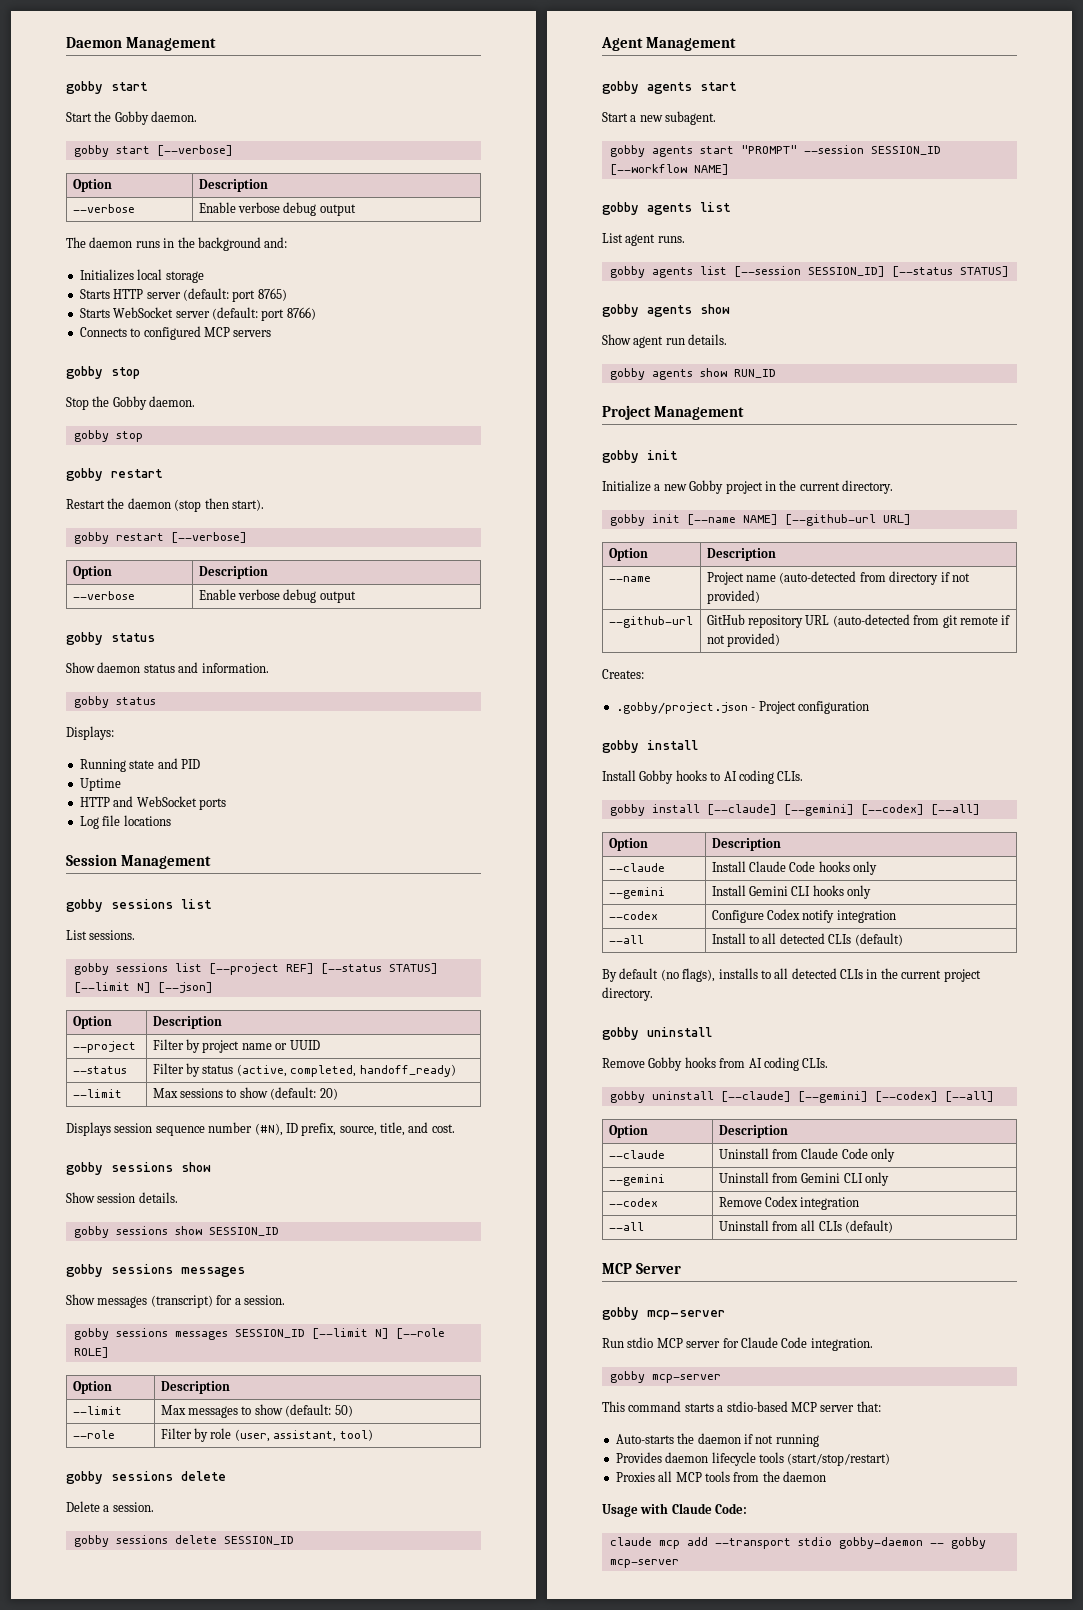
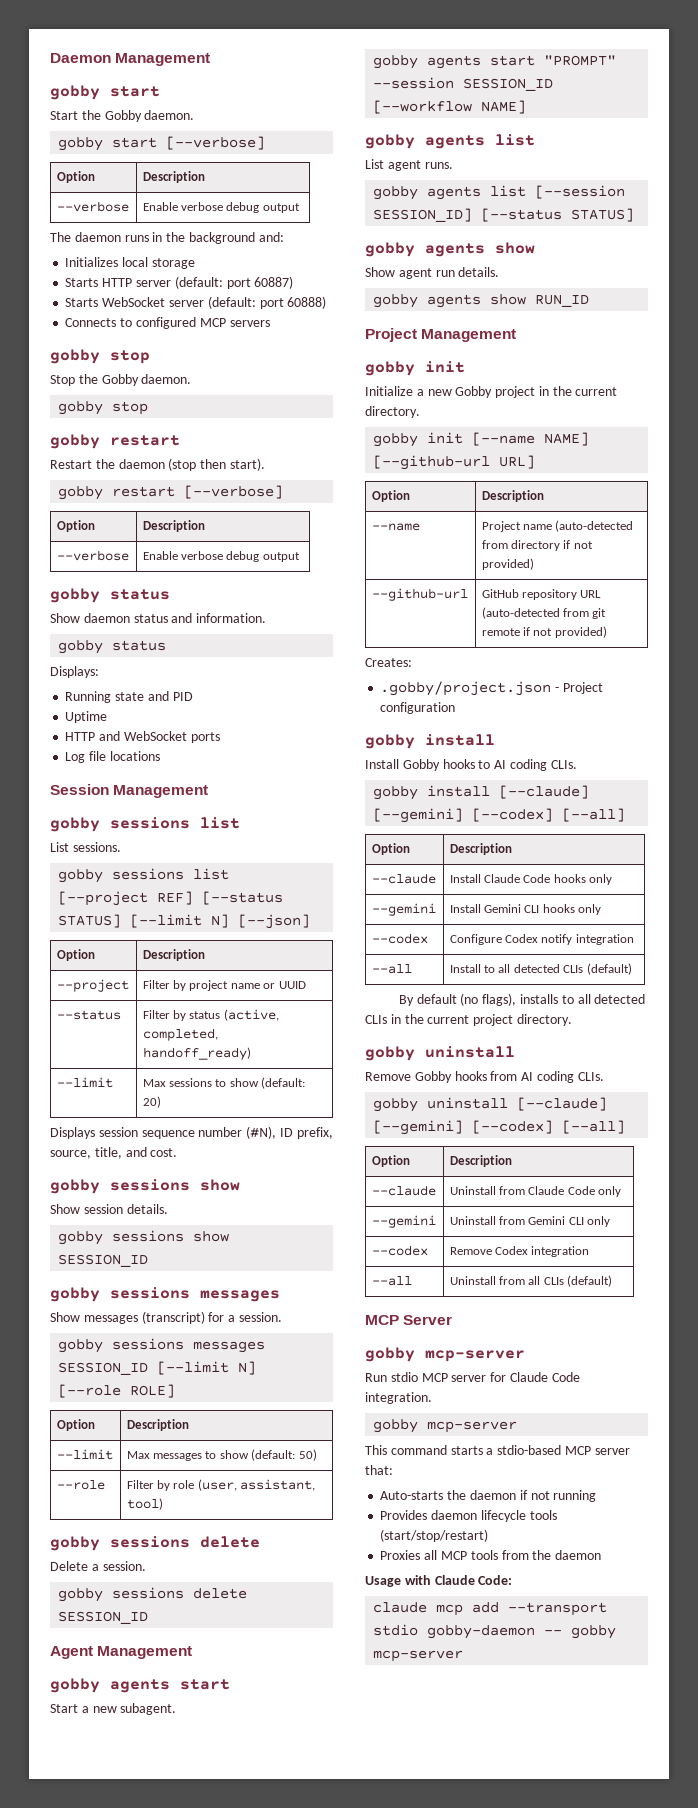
- Starts HTTP server (default: port 8765)
+ Starts HTTP server (default: port 60887)
- Starts WebSocket server (default: port 8766)
+ Starts WebSocket server (default: port 60888)

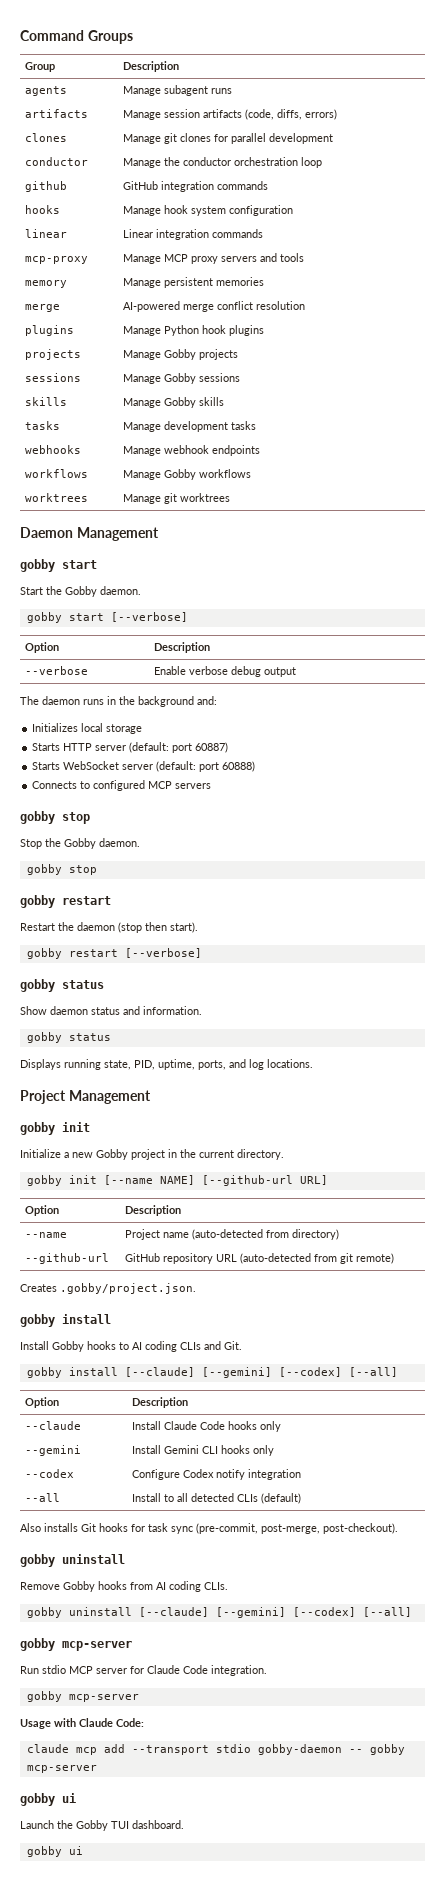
+ Command Groups
+ Group | Description
+ agents | Manage subagent runs
+ artifacts | Manage session artifacts (code, diffs, errors)
+ clones | Manage git clones for parallel development
+ conductor | Manage the conductor orchestration loop
+ github | GitHub integration commands
+ hooks | Manage hook system configuration
+ linear | Linear integration commands
+ mcp-proxy | Manage MCP proxy servers and tools
+ memory | Manage persistent memories
+ merge | AI-powered merge conflict resolution
+ plugins | Manage Python hook plugins
+ projects | Manage Gobby projects
+ sessions | Manage Gobby sessions
+ skills | Manage Gobby skills
+ tasks | Manage development tasks
+ webhooks | Manage webhook endpoints
+ workflows | Manage Gobby workflows
+ worktrees | Manage git worktrees
  gobby restart [--verbose]
- Option | Description
- --verbose | Enable verbose debug output
- Displays:
- Running state and PID
- Uptime
- HTTP and WebSocket ports
- Log file locations
- Session Management
- gobby sessions list
- List sessions.
- gobby sessions list [--project REF] [--status STATUS] [--limit N] [--json]
- Option | Description
- --project | Filter by project name or UUID
- --status | Filter by status (active, completed, handoff_ready)
- --limit | Max sessions to show (default: 20)
- Displays session sequence number (#N), ID prefix, source, title, and cost.
- gobby sessions show
- Show session details.
- gobby sessions show SESSION_ID
- gobby sessions messages
- Show messages (transcript) for a session.
- gobby sessions messages SESSION_ID [--limit N] [--role ROLE]
- Option | Description
- --limit | Max messages to show (default: 50)
- --role | Filter by role (user, assistant, tool)
- gobby sessions delete
- Delete a session.
- gobby sessions delete SESSION_ID
- Agent Management
- gobby agents start
- Start a new subagent.
- gobby agents start "PROMPT" --session SESSION_ID [--workflow NAME]
- gobby agents list
- List agent runs.
- gobby agents list [--session SESSION_ID] [--status STATUS]
- gobby agents show
- Show agent run details.
- gobby agents show RUN_ID
+ Displays running state, PID, uptime, ports, and log locations.
- --name | Project name (auto-detected from directory if not provided)
+ --name | Project name (auto-detected from directory)
- --github-url | GitHub repository URL (auto-detected from git remote if not provided)
- Creates:
- .gobby/project.json - Project configuration
+ --github-url | GitHub repository URL (auto-detected from git remote)
+ Creates .gobby/project.json.
- Install Gobby hooks to AI coding CLIs.
+ Install Gobby hooks to AI coding CLIs and Git.
- By default (no flags), installs to all detected CLIs in the current project directory.
+ Also installs Git hooks for task sync (pre-commit, post-merge, post-checkout).
  gobby uninstall [--claude] [--gemini] [--codex] [--all]
- Option | Description
- --claude | Uninstall from Claude Code only
- --gemini | Uninstall from Gemini CLI only
- --codex | Remove Codex integration
- --all | Uninstall from all CLIs (default)
- MCP Server
- This command starts a stdio-based MCP server that:
- Auto-starts the daemon if not running
- Provides daemon lifecycle tools (start/stop/restart)
- Proxies all MCP tools from the daemon
  claude mcp add --transport stdio gobby-daemon -- gobby mcp-server
+ gobby ui
+ Launch the Gobby TUI dashboard.
+ gobby ui

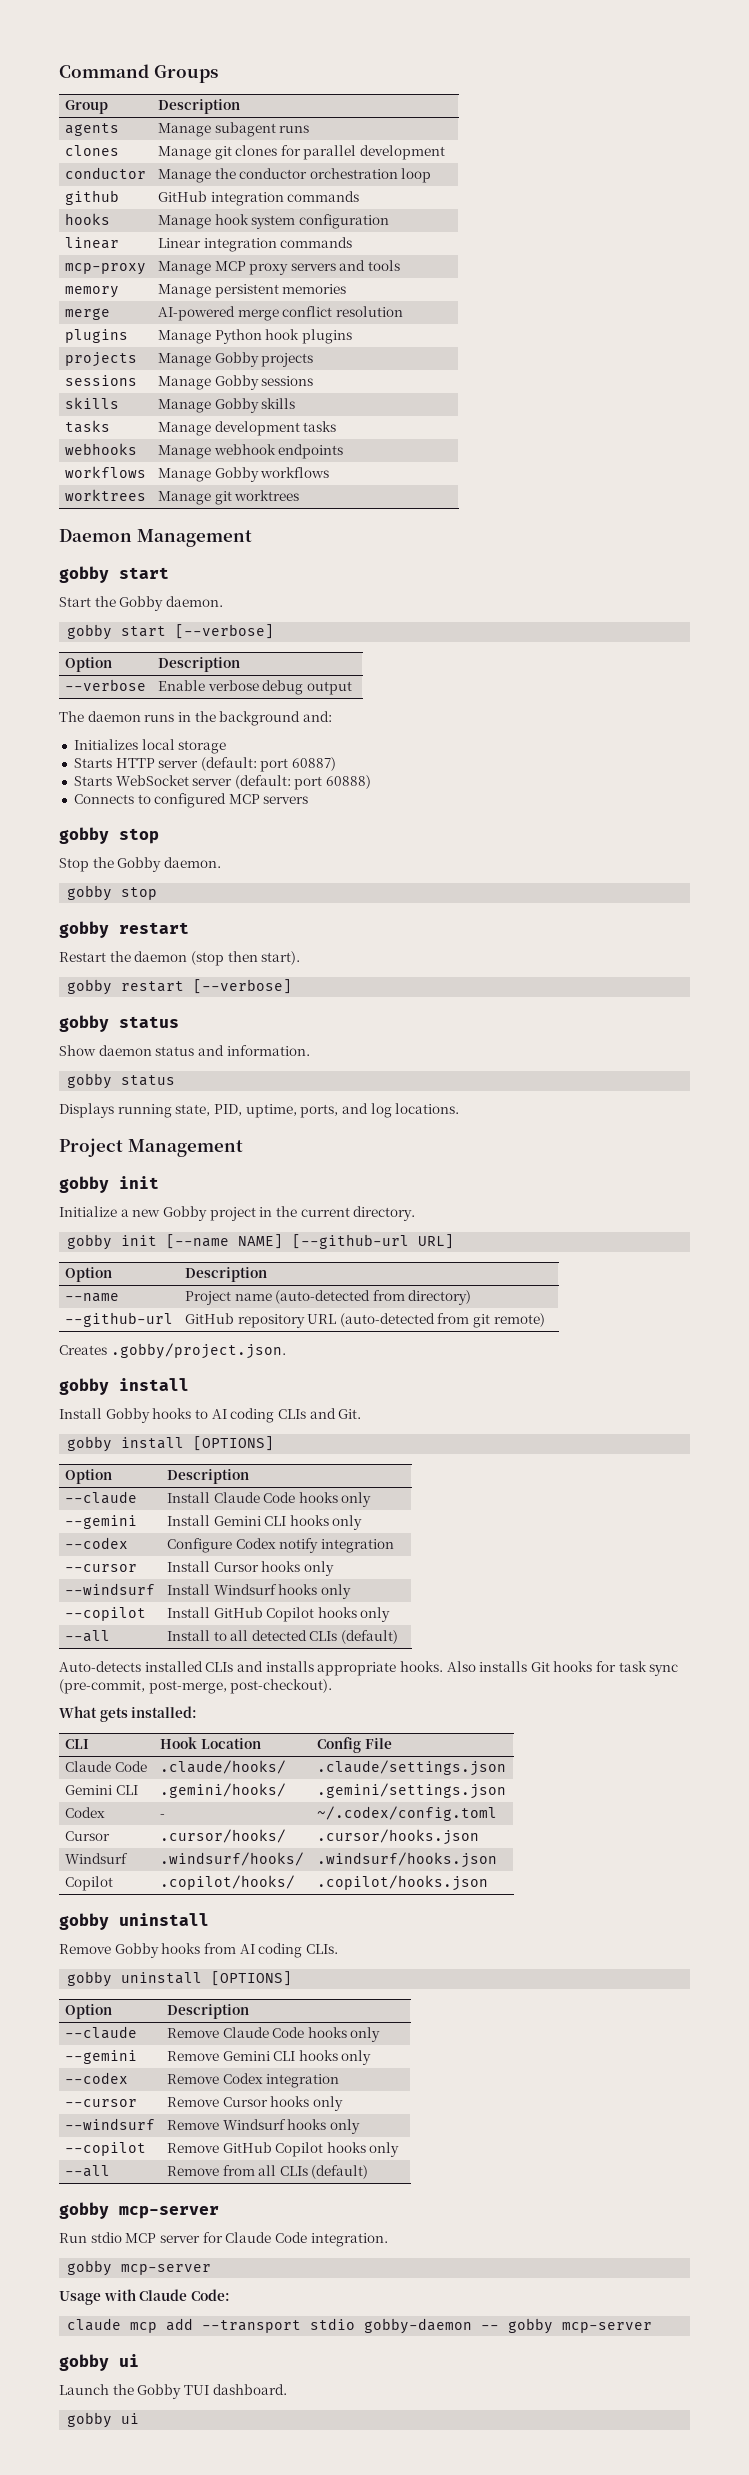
- artifacts | Manage session artifacts (code, diffs, errors)
- gobby install [--claude] [--gemini] [--codex] [--all]
+ gobby install [OPTIONS]
+ --cursor | Install Cursor hooks only
+ --windsurf | Install Windsurf hooks only
+ --copilot | Install GitHub Copilot hooks only
+ Auto-detects installed CLIs and installs appropriate hooks.
+ What gets installed:
+ CLI | Hook Location | Config File
+ Claude Code | .claude/hooks/ | .claude/settings.json
+ Gemini CLI | .gemini/hooks/ | .gemini/settings.json
+ Codex | - | ~/.codex/config.toml
+ Cursor | .cursor/hooks/ | .cursor/hooks.json
+ Windsurf | .windsurf/hooks/ | .windsurf/hooks.json
+ Copilot | .copilot/hooks/ | .copilot/hooks.json
- gobby uninstall [--claude] [--gemini] [--codex] [--all]
+ gobby uninstall [OPTIONS]
+ Option | Description
+ --claude | Remove Claude Code hooks only
+ --gemini | Remove Gemini CLI hooks only
+ --codex | Remove Codex integration
+ --cursor | Remove Cursor hooks only
+ --windsurf | Remove Windsurf hooks only
+ --copilot | Remove GitHub Copilot hooks only
+ --all | Remove from all CLIs (default)

